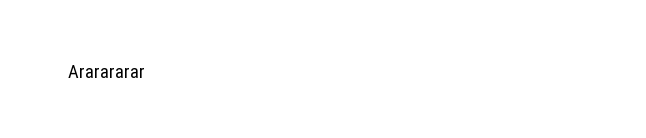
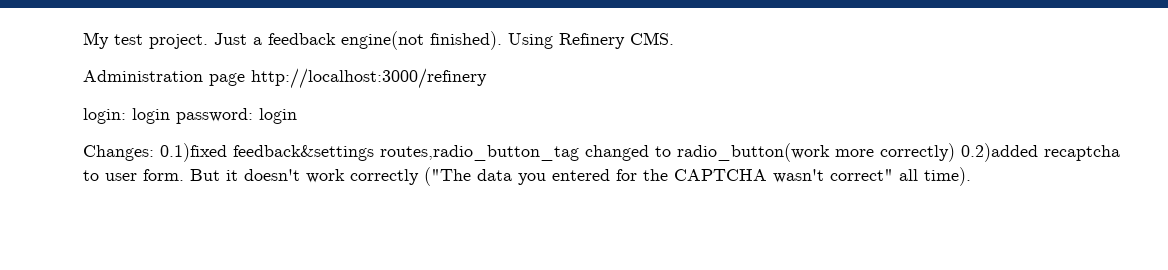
- Ararararar
+ My test project. Just a feedback engine(not finished). Using Refinery CMS.
+ Administration page http://localhost:3000/refinery
+ login: login password: login
+ Changes: 0.1)fixed feedback&settings routes,radio_button_tag changed to radio_button(work more correctly) 0.2)added recaptcha to user form. But it doesn't work correctly ("The data you entered for the CAPTCHA wasn't correct" all time).

